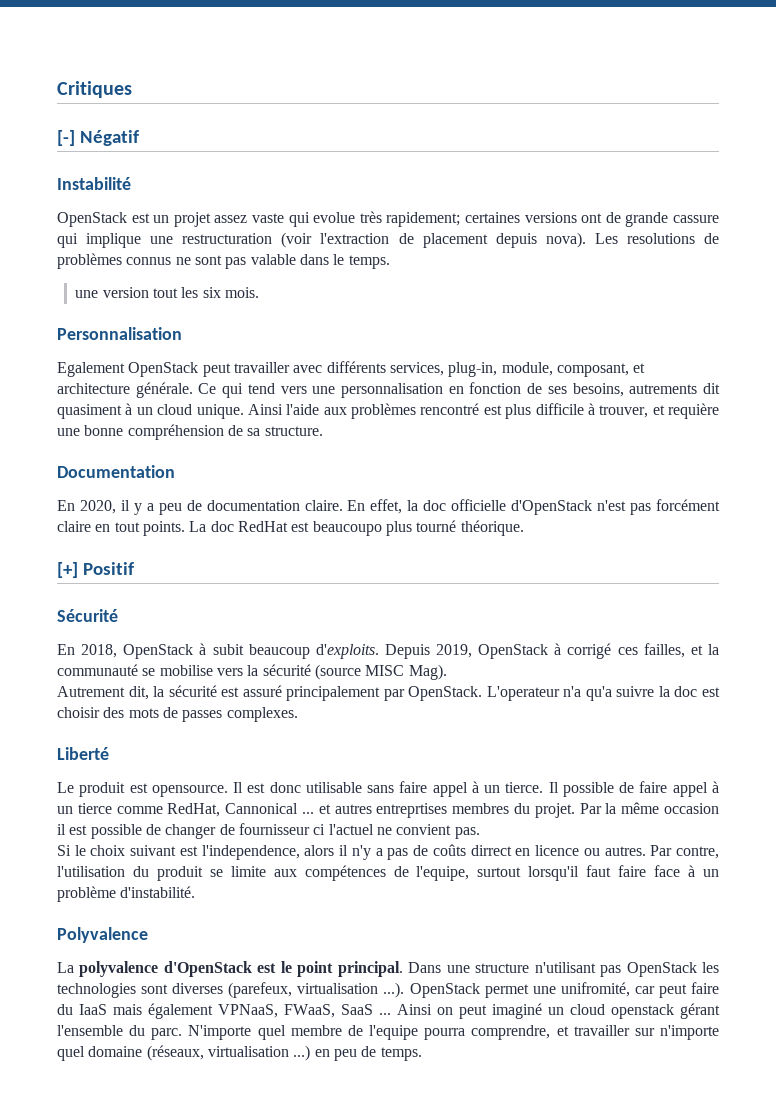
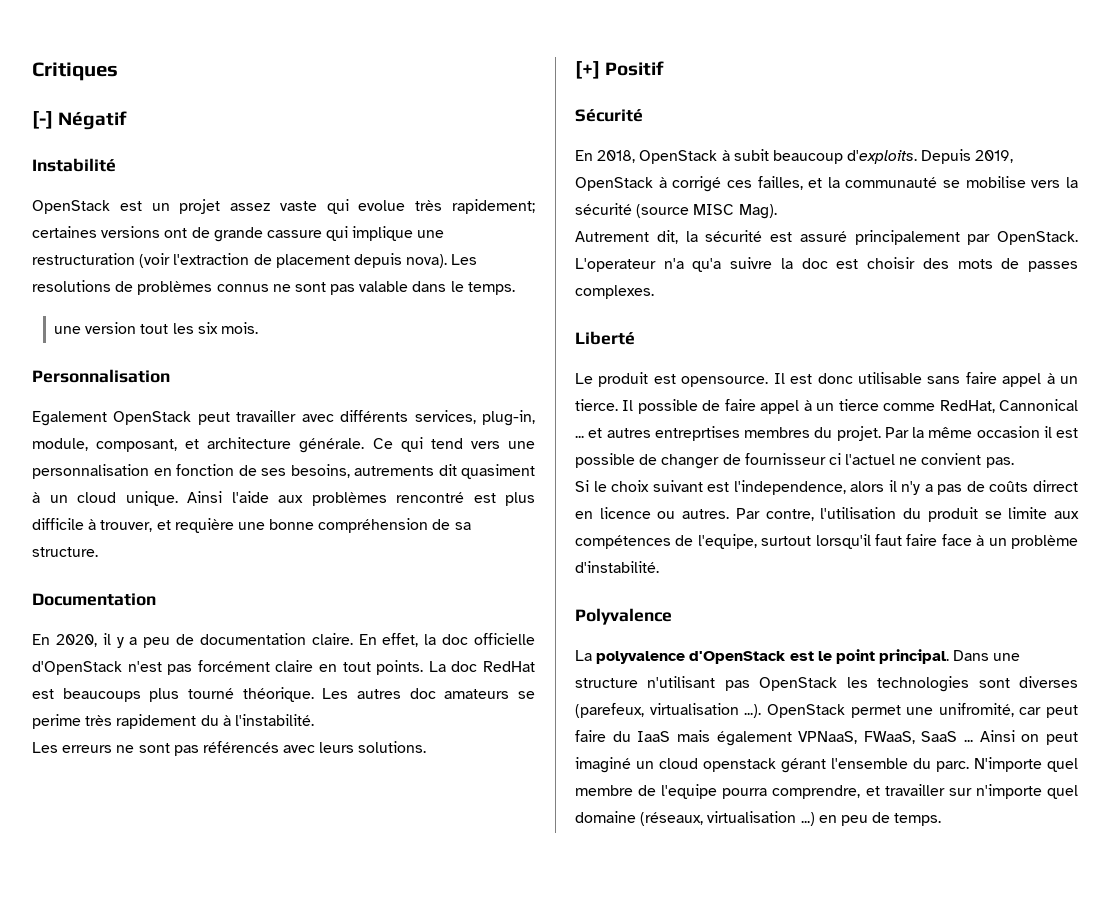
- La doc RedHat est beaucoupo plus tourné théorique.
+ La doc RedHat est beaucoups plus tourné théorique. Les autres doc amateurs se perime très rapidement du à l'instabilité.
+ Les erreurs ne sont pas référencés avec leurs solutions.

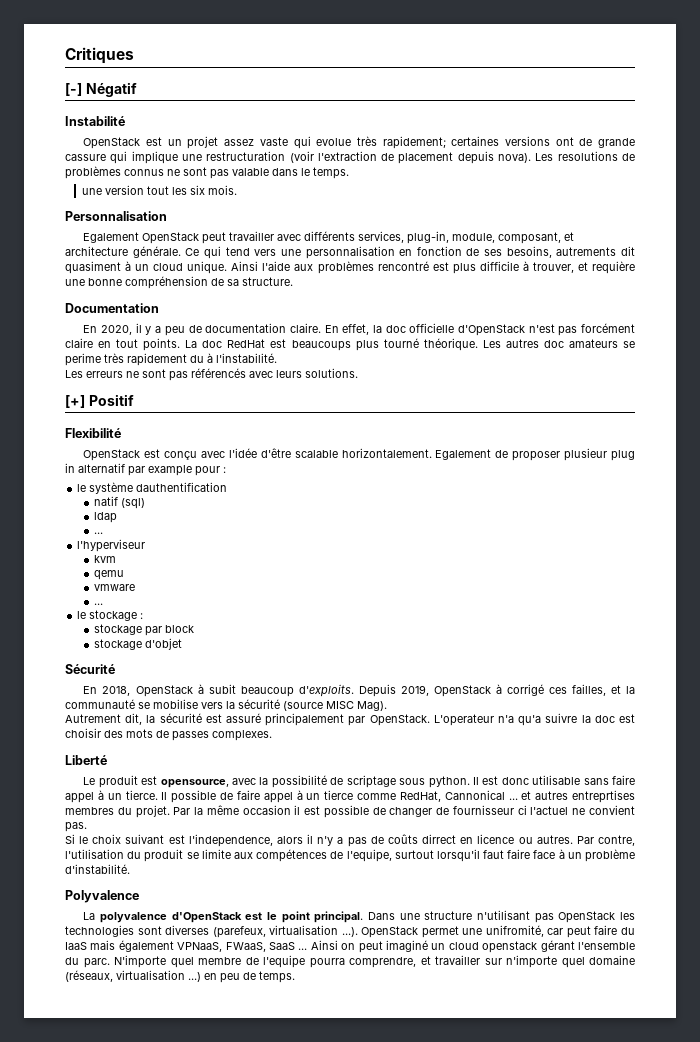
+ Flexibilité
+ OpenStack est conçu avec l'idée d'être scalable horizontalement. Egalement de proposer plusieur plug in alternatif par example pour :
+ le système dauthentification
+ natif (sql)
+ ldap
+ ...
+ l'hyperviseur
+ kvm
+ qemu
+ vmware
+ ...
+ le stockage :
+ stockage par block
+ stockage d'objet
- Le produit est opensource.
+ Le produit est opensource, avec la possibilité de scriptage sous python.

